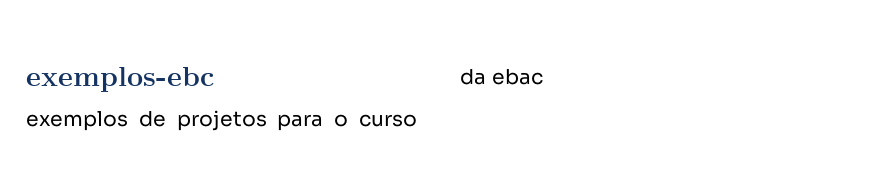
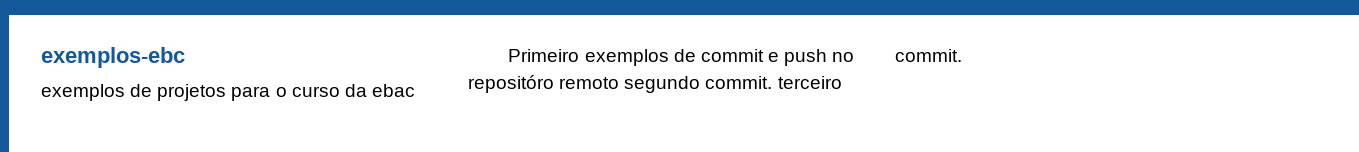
+ Primeiro exemplos de commit e push no repositóro remoto segundo commit. terceiro commit.

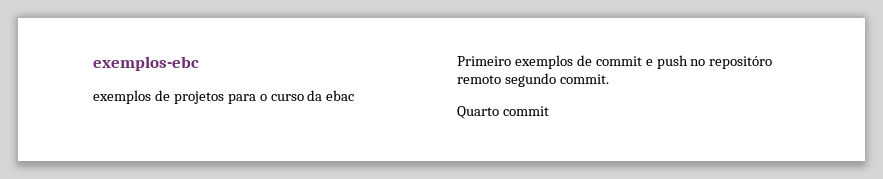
- Primeiro exemplos de commit e push no repositóro remoto segundo commit. terceiro commit.
+ Primeiro exemplos de commit e push no repositóro remoto segundo commit.
+ Quarto commit

